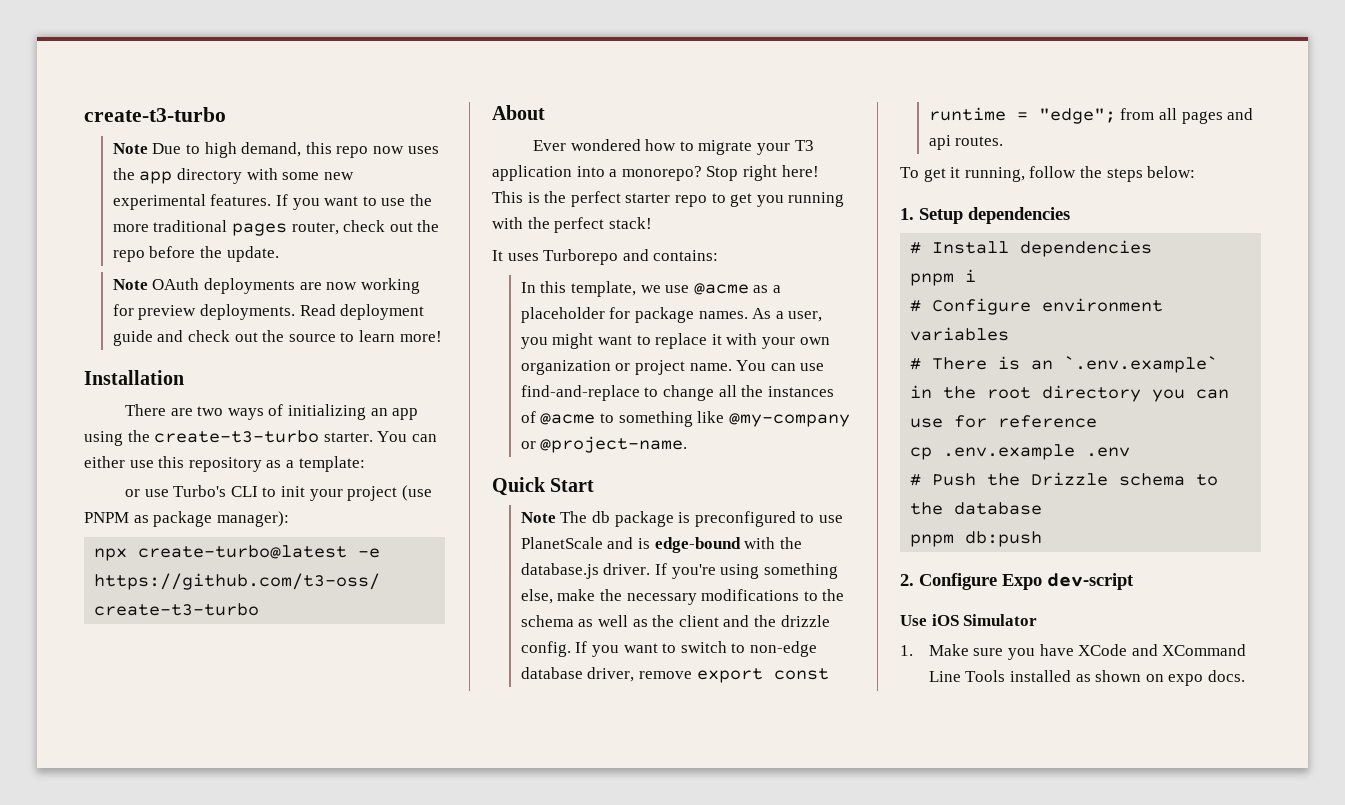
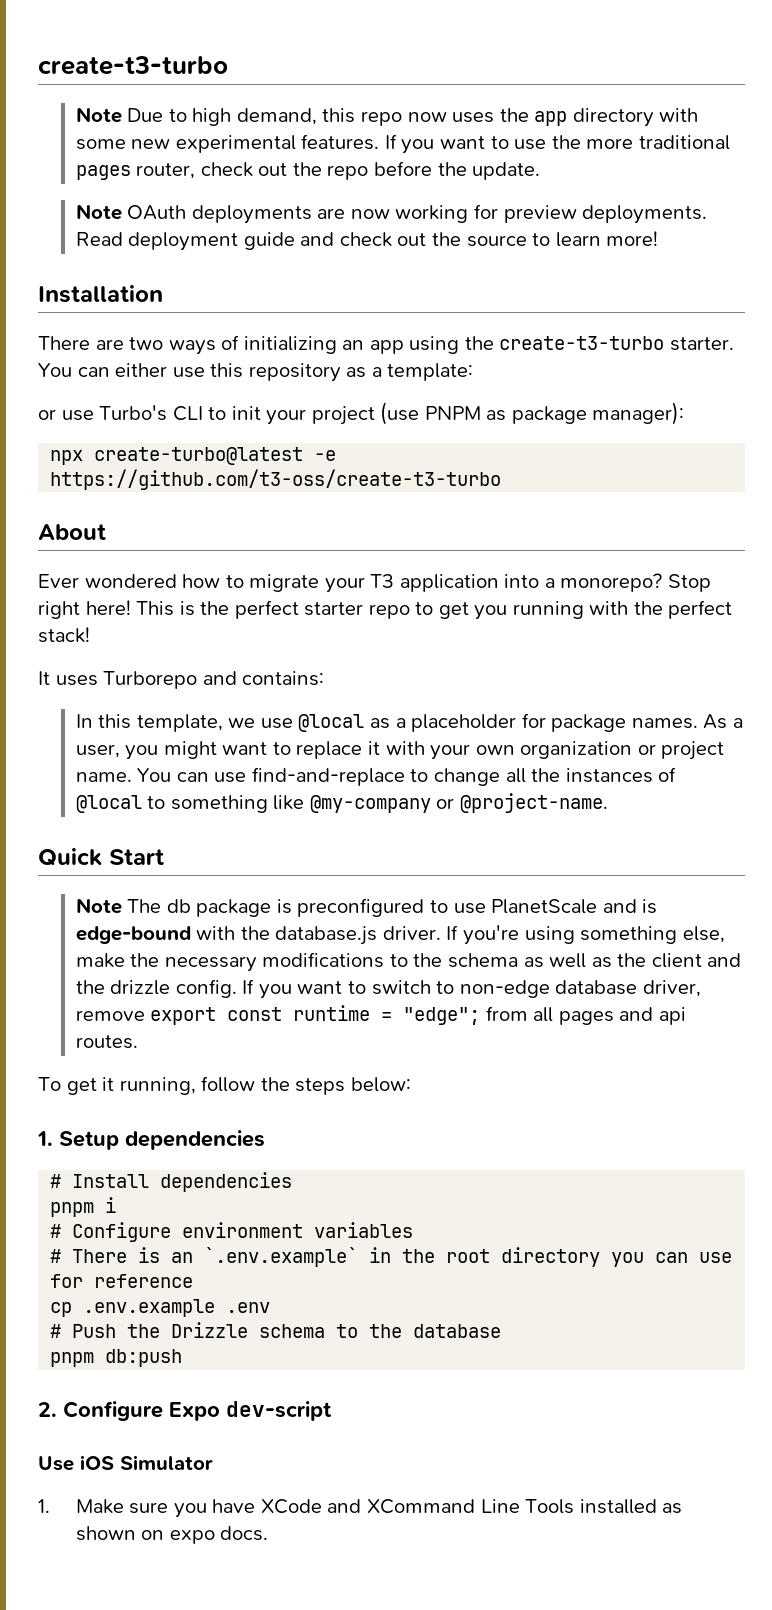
- In this template, we use @acme as a placeholder for package names.
+ In this template, we use @local as a placeholder for package names.
- You can use find-and-replace to change all the instances of @acme to something like @my-company or @project-name.
+ You can use find-and-replace to change all the instances of @local to something like @my-company or @project-name.

